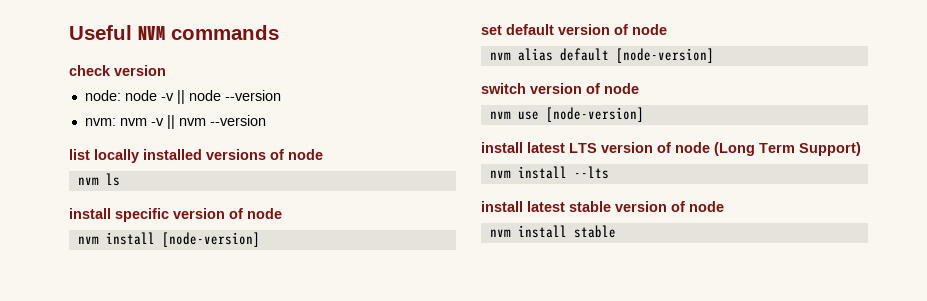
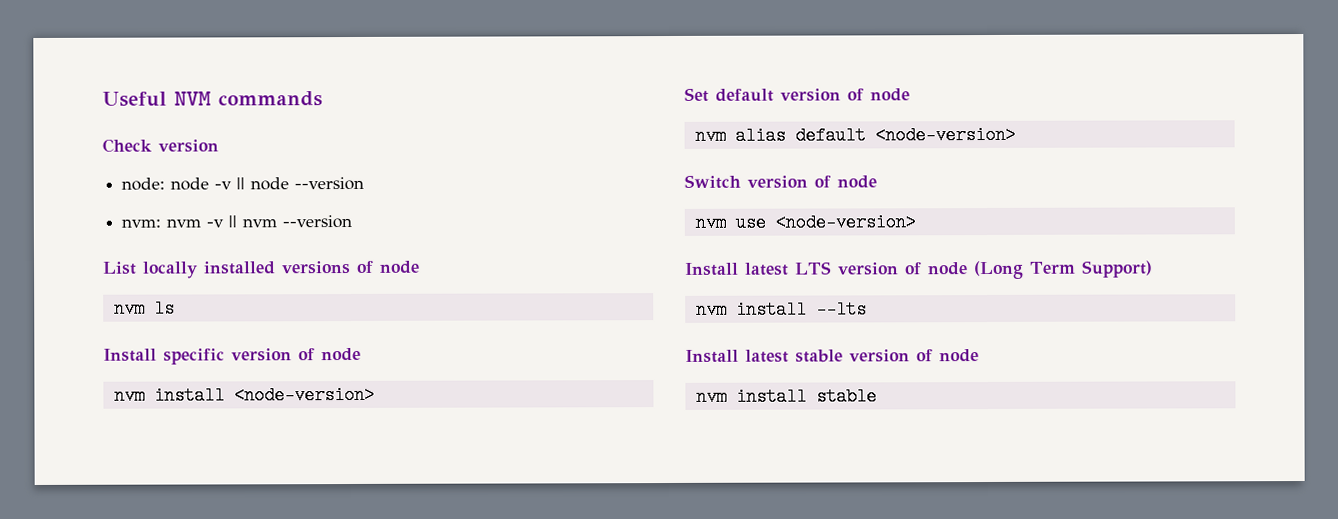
- check version
+ Check version
- list locally installed versions of node
+ List locally installed versions of node
- install specific version of node
+ Install specific version of node
- nvm install [node-version]
- set default version of node
+ nvm install <node-version>
+ Set default version of node
- nvm alias default [node-version]
- switch version of node
+ nvm alias default <node-version>
+ Switch version of node
- nvm use [node-version]
- install latest LTS version of node (Long Term Support)
+ nvm use <node-version>
+ Install latest LTS version of node (Long Term Support)
- install latest stable version of node
+ Install latest stable version of node

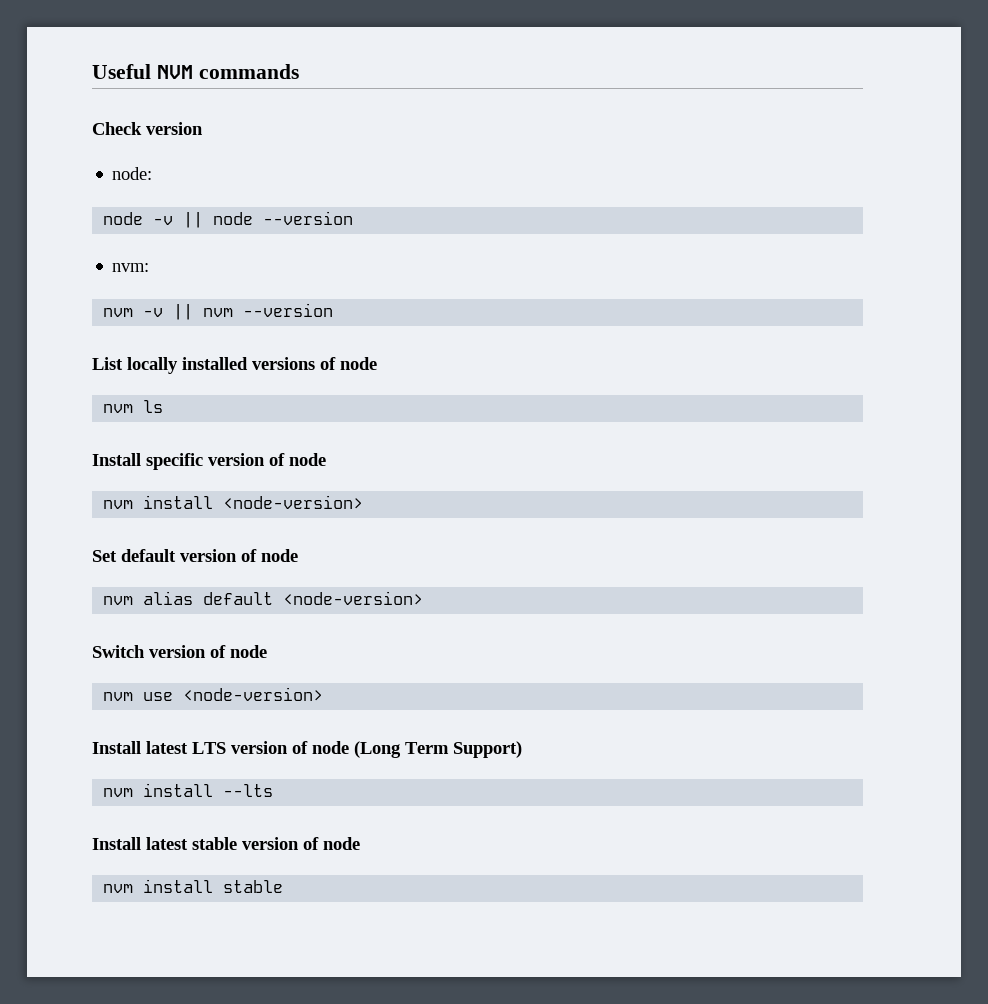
- node: node -v || node --version
+ node:
+ node -v || node --version
- nvm: nvm -v || nvm --version
+ nvm:
+ nvm -v || nvm --version

